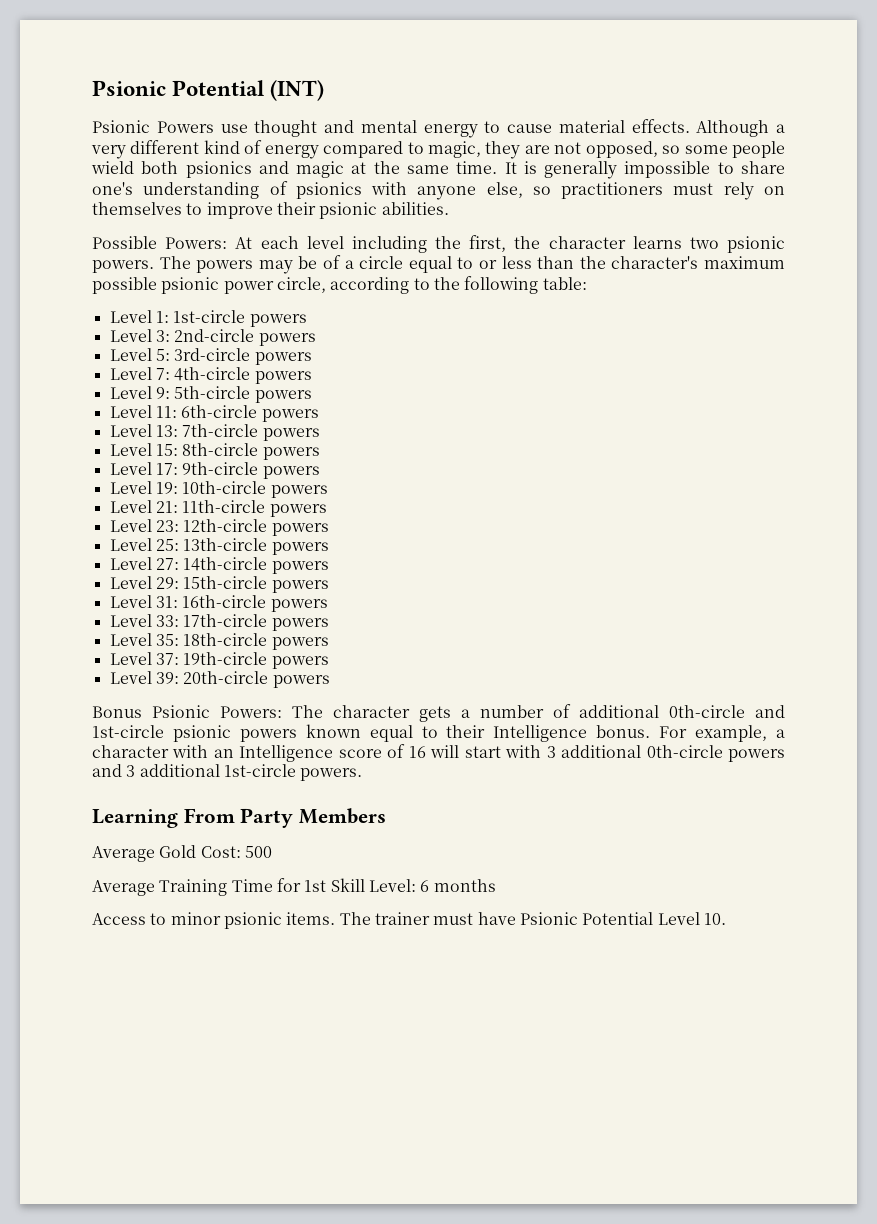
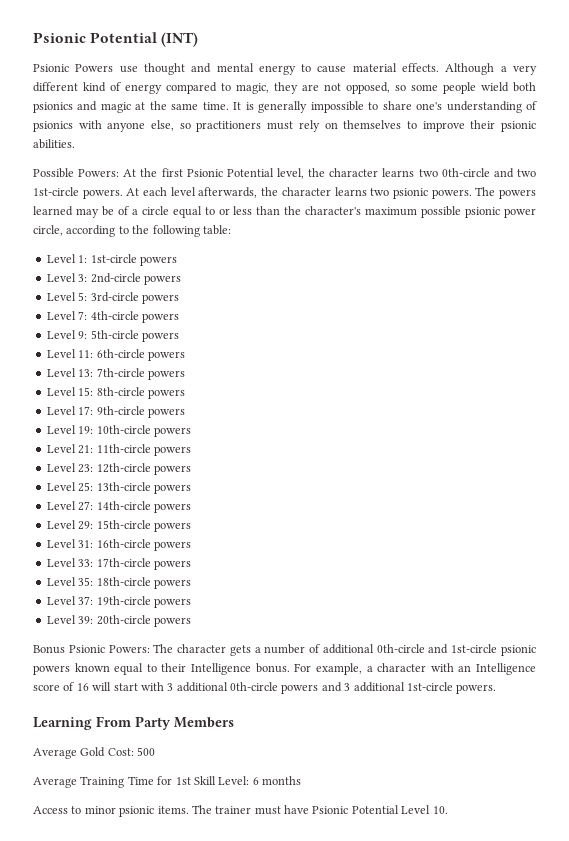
- Possible Powers: At each level including the first, the character learns two psionic powers.
+ Possible Powers: At the first Psionic Potential level, the character learns two 0th-circle and two 1st-circle powers. At each level afterwards, the character learns two psionic powers.
- The powers may be of a circle equal to or less than the character's maximum possible psionic power circle, according to the following table:
+ The powers learned may be of a circle equal to or less than the character's maximum possible psionic power circle, according to the following table:

